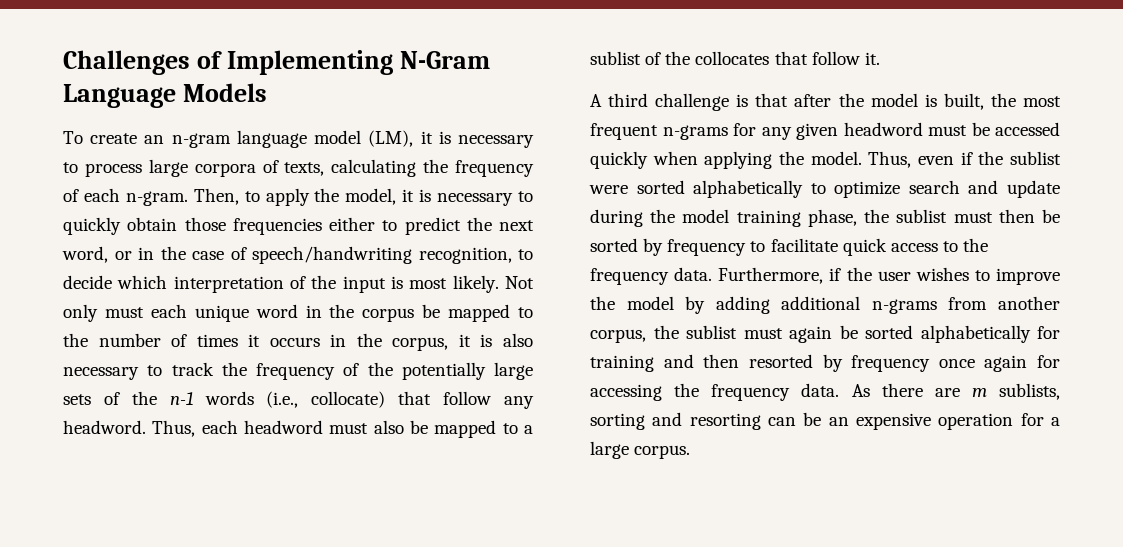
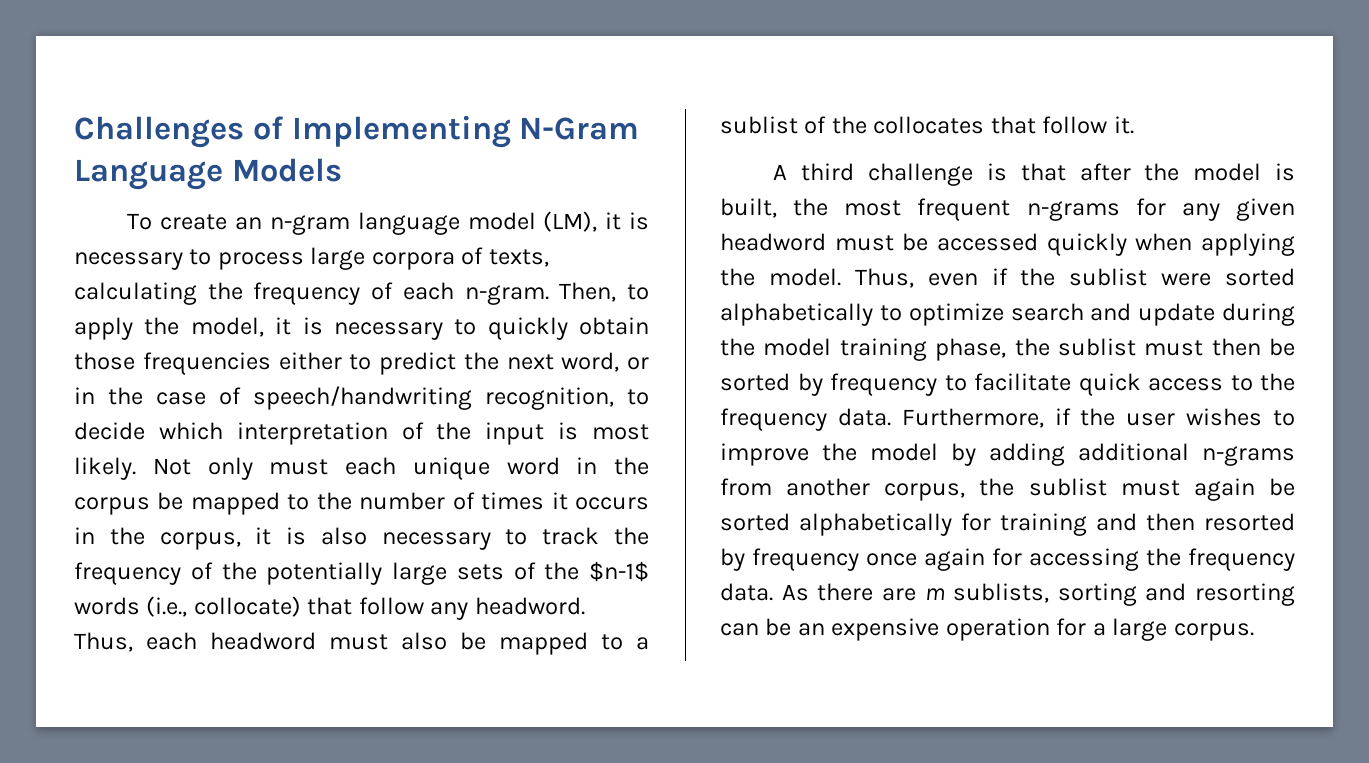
- Not only must each unique word in the corpus be mapped to the number of times it occurs in the corpus, it is also necessary to track the frequency of the potentially large sets of the n-1 words (i.e., collocate) that follow any headword.
+ Not only must each unique word in the corpus be mapped to the number of times it occurs in the corpus, it is also necessary to track the frequency of the potentially large sets of the $n-1$ words (i.e., collocate) that follow any headword.

